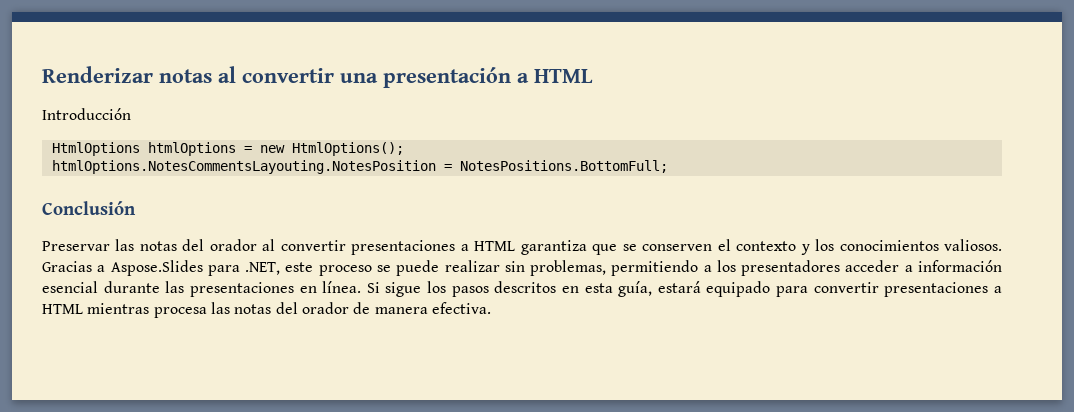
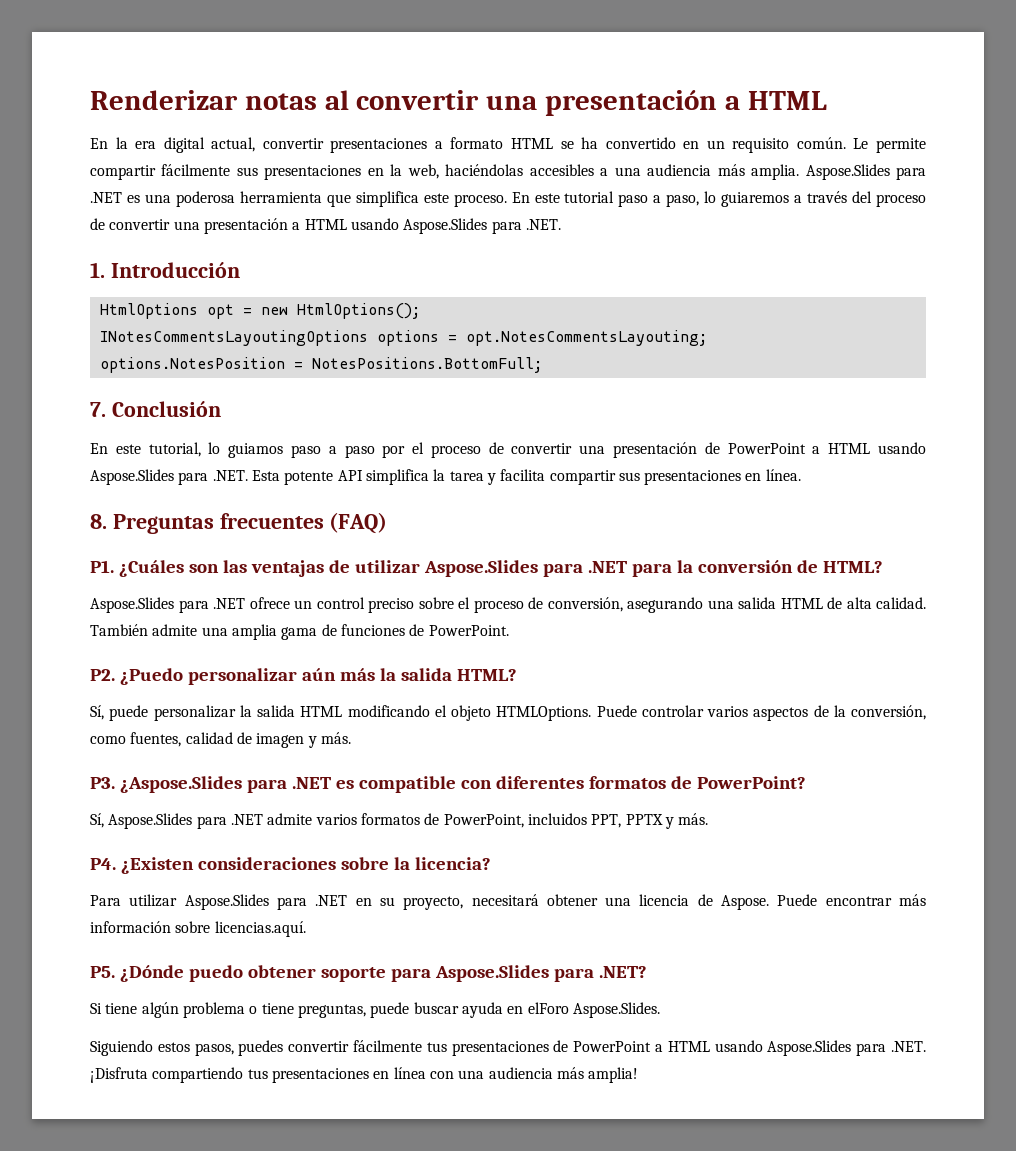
- Introducción
+ En la era digital actual, convertir presentaciones a formato HTML se ha convertido en un requisito común. Le permite compartir fácilmente sus presentaciones en la web, haciéndolas accesibles a una audiencia más amplia. Aspose.Slides para .NET es una poderosa herramienta que simplifica este proceso. En este tutorial paso a paso, lo guiaremos a través del proceso de convertir una presentación a HTML usando Aspose.Slides para .NET.
+ 1. Introducción
- HtmlOptions htmlOptions = new HtmlOptions();
+ HtmlOptions opt = new HtmlOptions();
- htmlOptions.NotesCommentsLayouting.NotesPosition = NotesPositions.BottomFull;
+ INotesCommentsLayoutingOptions options = opt.NotesCommentsLayouting;
+ options.NotesPosition = NotesPositions.BottomFull;
- Conclusión
+ 7. Conclusión
- Preservar las notas del orador al convertir presentaciones a HTML garantiza que se conserven el contexto y los conocimientos valiosos. Gracias a Aspose.Slides para .NET, este proceso se puede realizar sin problemas, permitiendo a los presentadores acceder a información esencial durante las presentaciones en línea. Si sigue los pasos descritos en esta guía, estará equipado para convertir presentaciones a HTML mientras procesa las notas del orador de manera efectiva.
+ En este tutorial, lo guiamos paso a paso por el proceso de convertir una presentación de PowerPoint a HTML usando Aspose.Slides para .NET. Esta potente API simplifica la tarea y facilita compartir sus presentaciones en línea.
+ 8. Preguntas frecuentes (FAQ)
+ P1. ¿Cuáles son las ventajas de utilizar Aspose.Slides para .NET para la conversión de HTML?
+ Aspose.Slides para .NET ofrece un control preciso sobre el proceso de conversión, asegurando una salida HTML de alta calidad. También admite una amplia gama de funciones de PowerPoint.
+ P2. ¿Puedo personalizar aún más la salida HTML?
+ Sí, puede personalizar la salida HTML modificando el objeto HTMLOptions. Puede controlar varios aspectos de la conversión, como fuentes, calidad de imagen y más.
+ P3. ¿Aspose.Slides para .NET es compatible con diferentes formatos de PowerPoint?
+ Sí, Aspose.Slides para .NET admite varios formatos de PowerPoint, incluidos PPT, PPTX y más.
+ P4. ¿Existen consideraciones sobre la licencia?
+ Para utilizar Aspose.Slides para .NET en su proyecto, necesitará obtener una licencia de Aspose. Puede encontrar más información sobre licencias.aquí.
+ P5. ¿Dónde puedo obtener soporte para Aspose.Slides para .NET?
+ Si tiene algún problema o tiene preguntas, puede buscar ayuda en elForo Aspose.Slides.
+ Siguiendo estos pasos, puedes convertir fácilmente tus presentaciones de PowerPoint a HTML usando Aspose.Slides para .NET. ¡Disfruta compartiendo tus presentaciones en línea con una audiencia más amplia!

